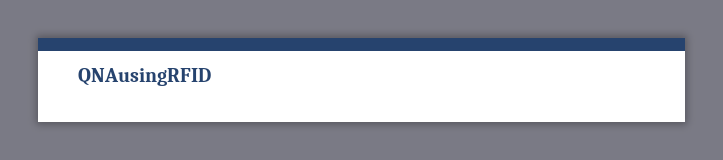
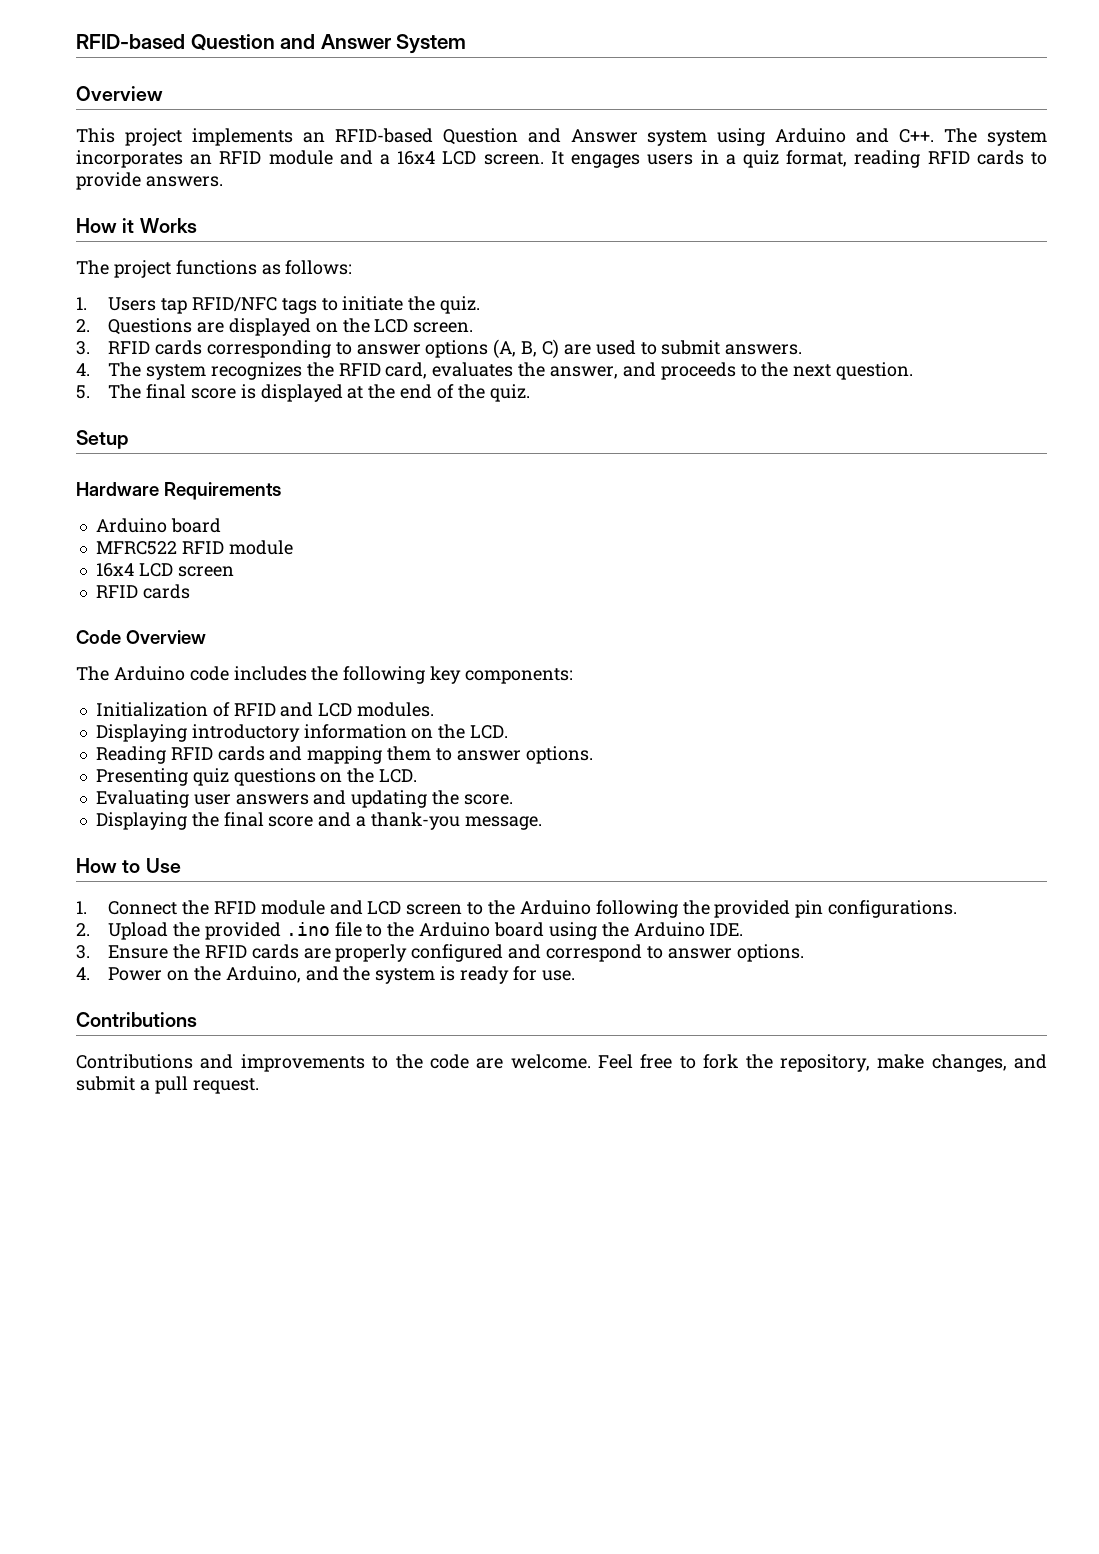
- QNAusingRFID
+ RFID-based Question and Answer System
+ Overview
+ This project implements an RFID-based Question and Answer system using Arduino and C++. The system incorporates an RFID module and a 16x4 LCD screen. It engages users in a quiz format, reading RFID cards to provide answers.
+ How it Works
+ The project functions as follows:
+ 1. Users tap RFID/NFC tags to initiate the quiz.
+ 2. Questions are displayed on the LCD screen.
+ 3. RFID cards corresponding to answer options (A, B, C) are used to submit answers.
+ 4. The system recognizes the RFID card, evaluates the answer, and proceeds to the next question.
+ 5. The final score is displayed at the end of the quiz.
+ Setup
+ Hardware Requirements
+ Arduino board
+ MFRC522 RFID module
+ 16x4 LCD screen
+ RFID cards
+ Code Overview
+ The Arduino code includes the following key components:
+ Initialization of RFID and LCD modules.
+ Displaying introductory information on the LCD.
+ Reading RFID cards and mapping them to answer options.
+ Presenting quiz questions on the LCD.
+ Evaluating user answers and updating the score.
+ Displaying the final score and a thank-you message.
+ How to Use
+ 1. Connect the RFID module and LCD screen to the Arduino following the provided pin configurations.
+ 2. Upload the provided .ino file to the Arduino board using the Arduino IDE.
+ 3. Ensure the RFID cards are properly configured and correspond to answer options.
+ 4. Power on the Arduino, and the system is ready for use.
+ Contributions
+ Contributions and improvements to the code are welcome. Feel free to fork the repository, make changes, and submit a pull request.

